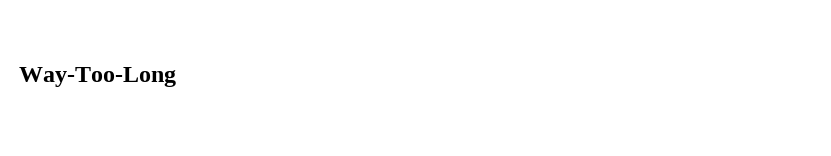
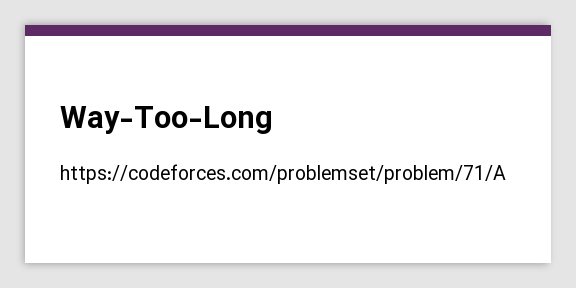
+ https://codeforces.com/problemset/problem/71/A

